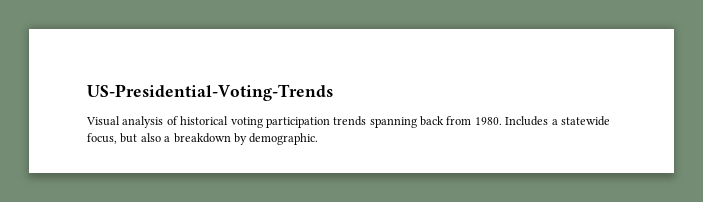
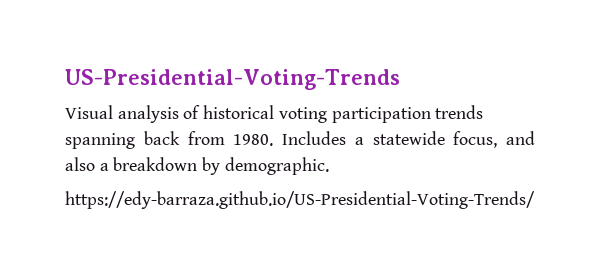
- Includes a statewide focus, but also a breakdown by demographic.
+ Includes a statewide focus, and also a breakdown by demographic.
+ https://edy-barraza.github.io/US-Presidential-Voting-Trends/

